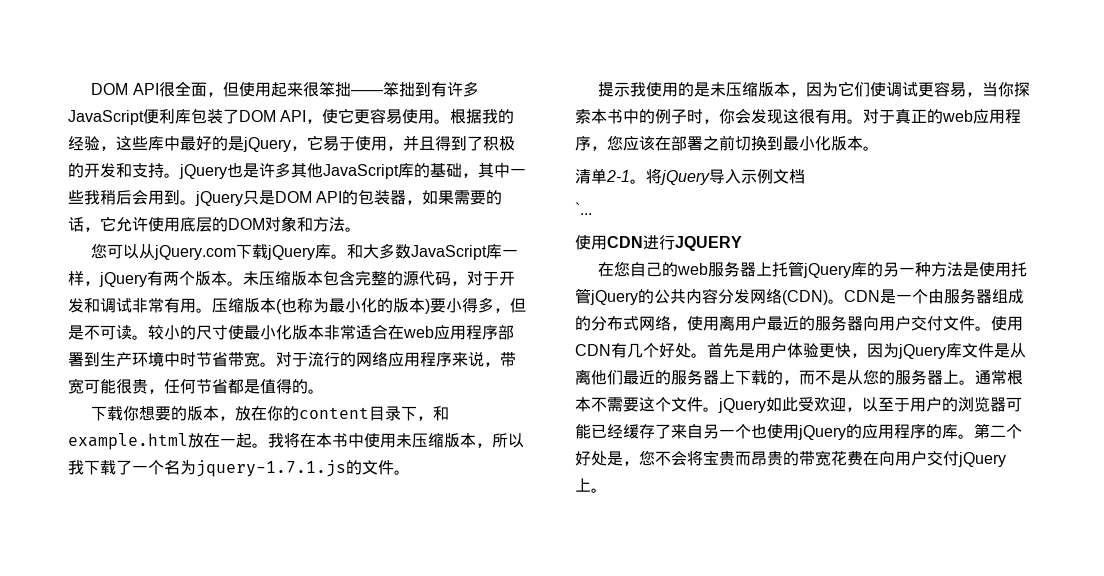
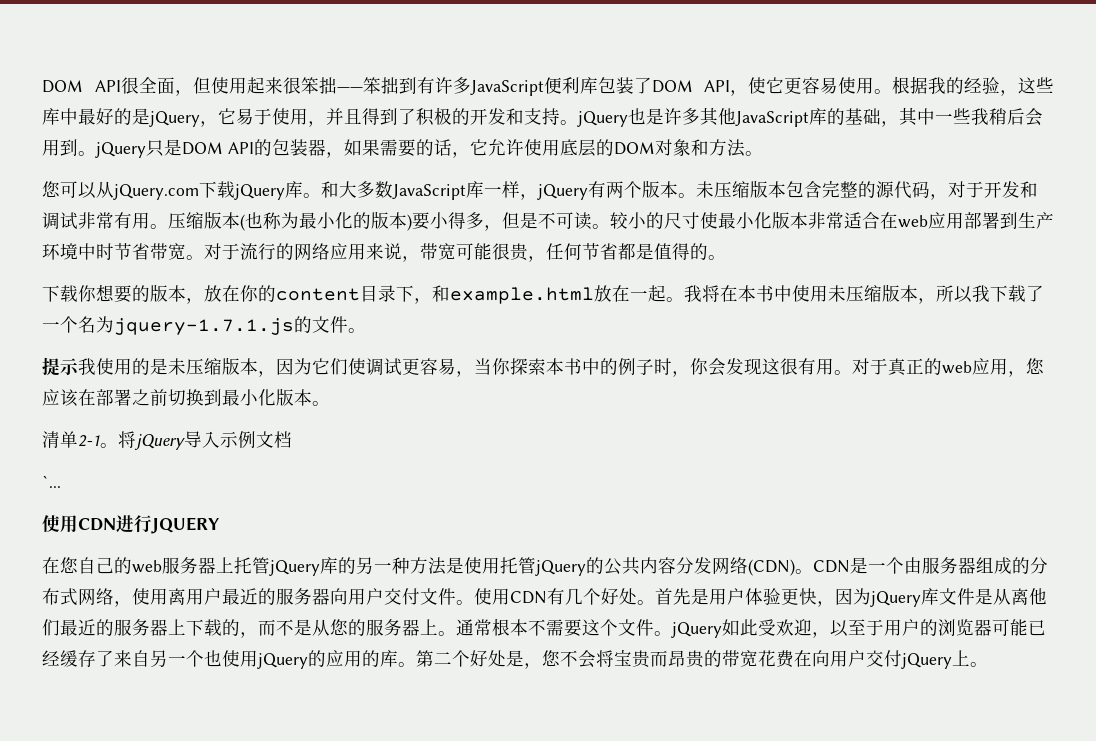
- 较小的尺寸使最小化版本非常适合在web应用程序部署到生产环境中时节省带宽。
+ 较小的尺寸使最小化版本非常适合在web应用部署到生产环境中时节省带宽。
- 对于流行的网络应用程序来说，带宽可能很贵，任何节省都是值得的。
+ 对于流行的网络应用来说，带宽可能很贵，任何节省都是值得的。
- 对于真正的web应用程序，您应该在部署之前切换到最小化版本。
+ 对于真正的web应用，您应该在部署之前切换到最小化版本。
- 通常根本不需要这个文件。jQuery如此受欢迎，以至于用户的浏览器可能已经缓存了来自另一个也使用jQuery的应用程序的库。
+ 通常根本不需要这个文件。jQuery如此受欢迎，以至于用户的浏览器可能已经缓存了来自另一个也使用jQuery的应用的库。

